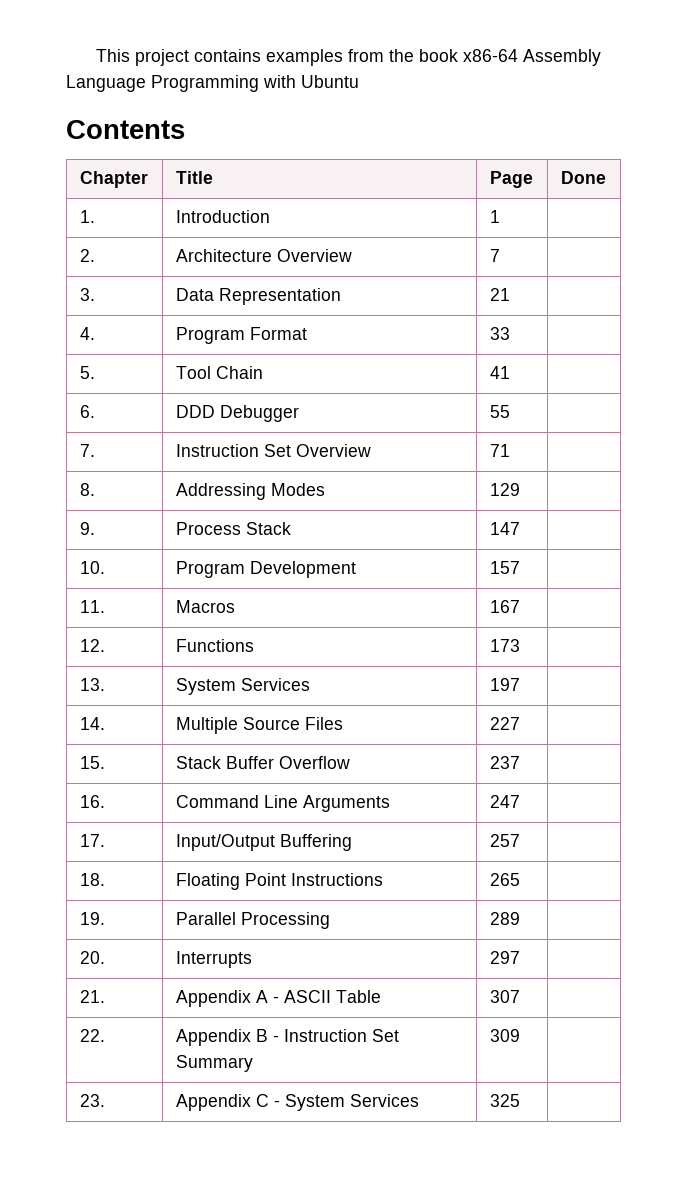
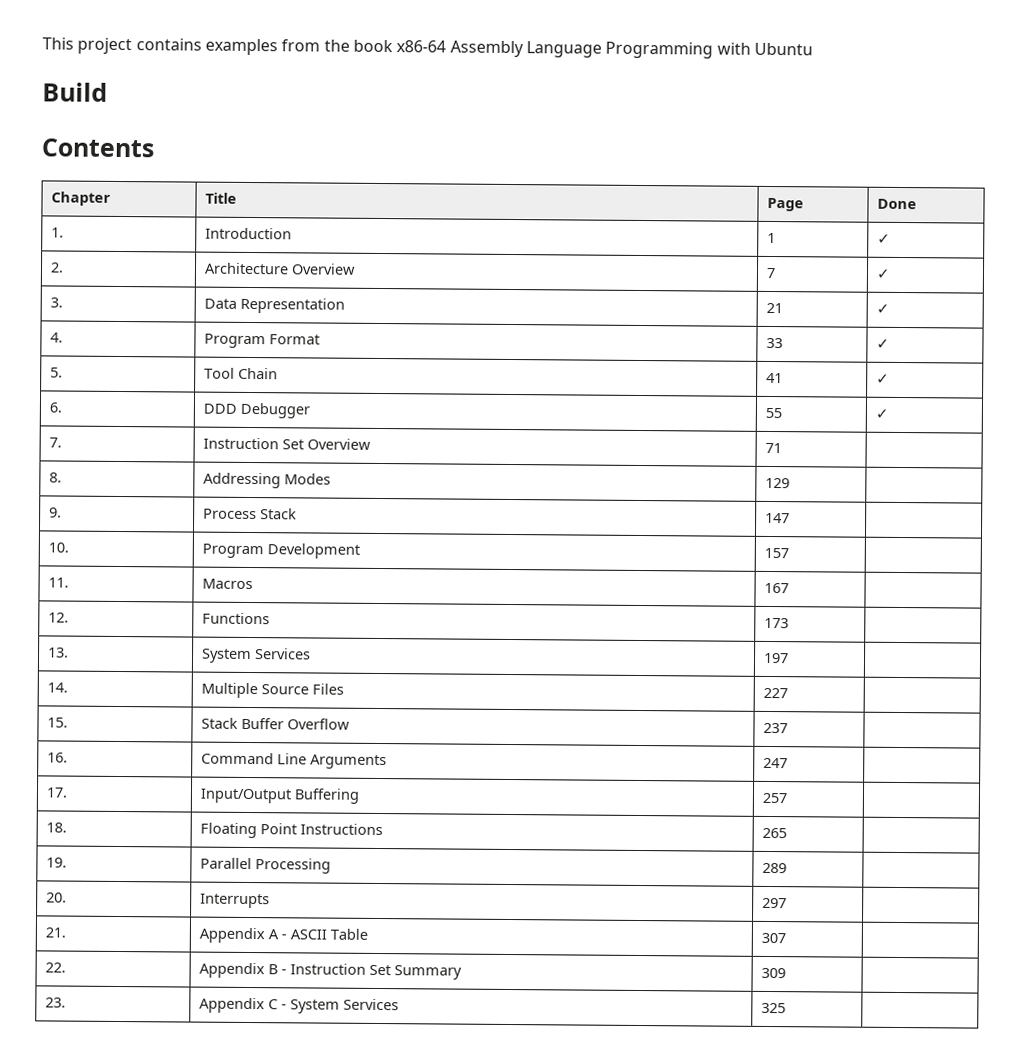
+ Build
- 1. | Introduction | 1 |
+ 1. | Introduction | 1 | ✓
- 2. | Architecture Overview | 7 |
+ 2. | Architecture Overview | 7 | ✓
- 3. | Data Representation | 21 |
+ 3. | Data Representation | 21 | ✓
- 4. | Program Format | 33 |
+ 4. | Program Format | 33 | ✓
- 5. | Tool Chain | 41 |
+ 5. | Tool Chain | 41 | ✓
- 6. | DDD Debugger | 55 |
+ 6. | DDD Debugger | 55 | ✓

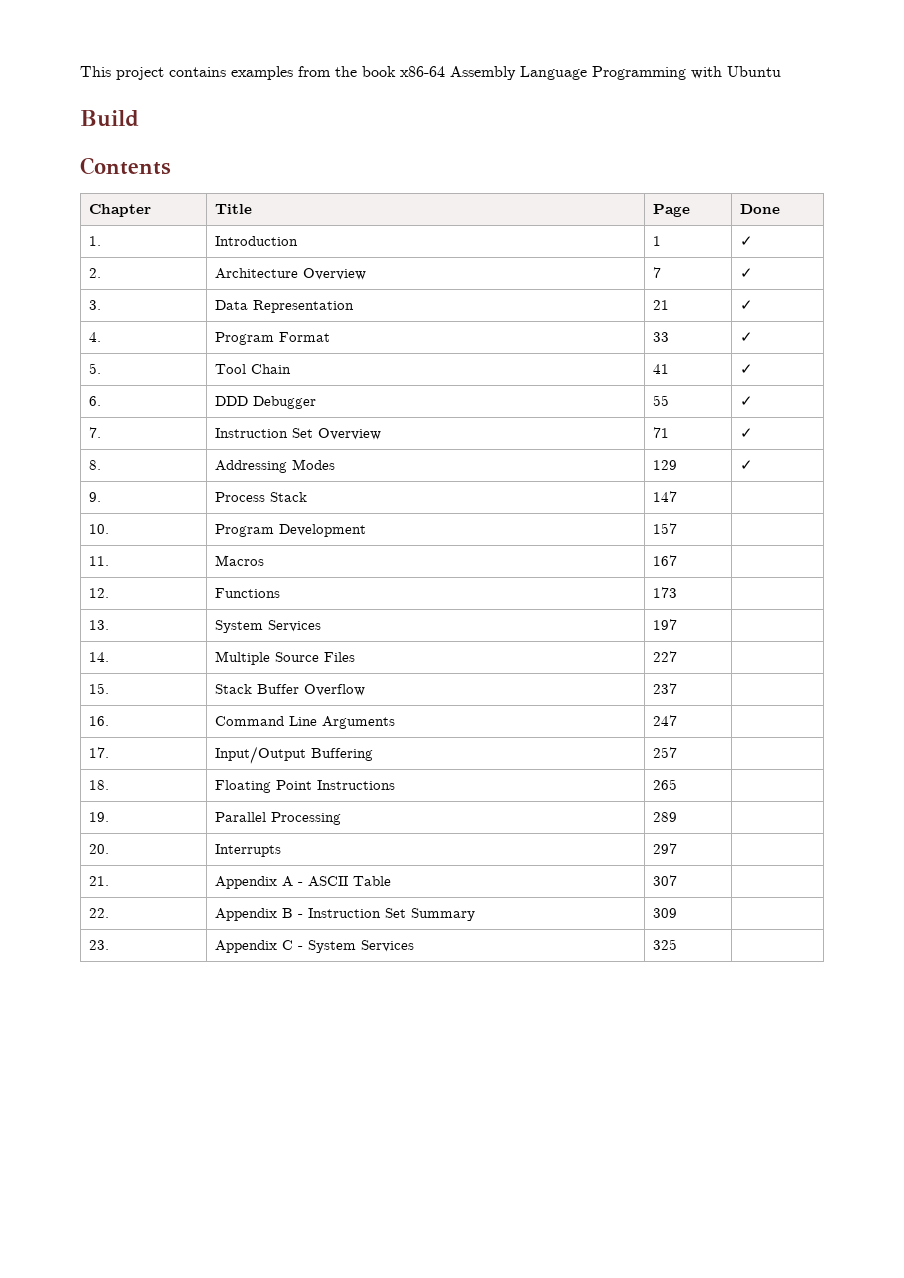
- 7. | Instruction Set Overview | 71 |
+ 7. | Instruction Set Overview | 71 | ✓
- 8. | Addressing Modes | 129 |
+ 8. | Addressing Modes | 129 | ✓

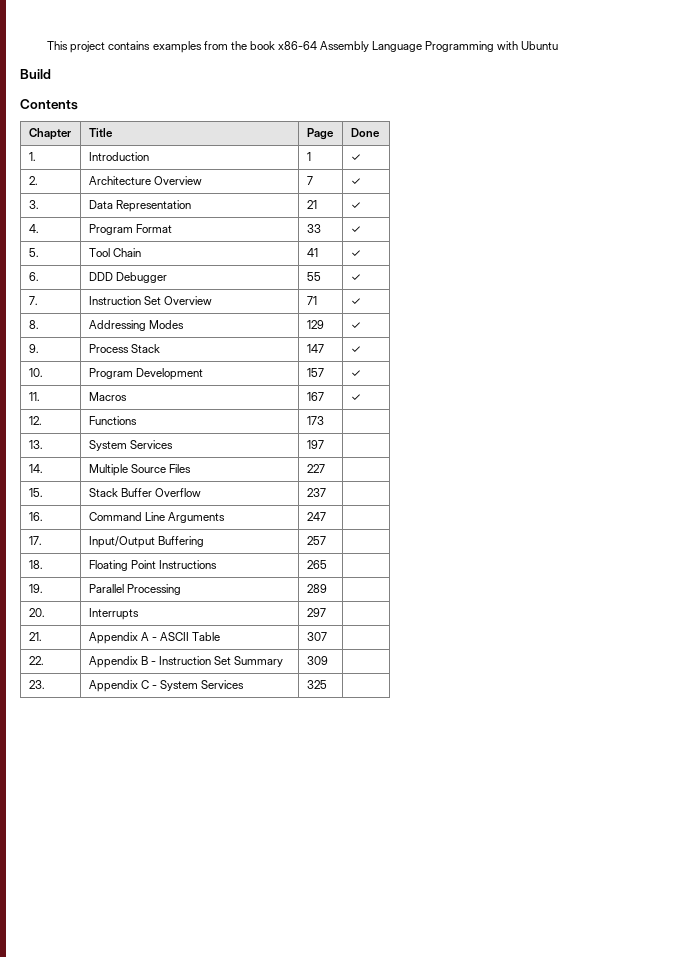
- 9. | Process Stack | 147 |
+ 9. | Process Stack | 147 | ✓
- 10. | Program Development | 157 |
+ 10. | Program Development | 157 | ✓
- 11. | Macros | 167 |
+ 11. | Macros | 167 | ✓

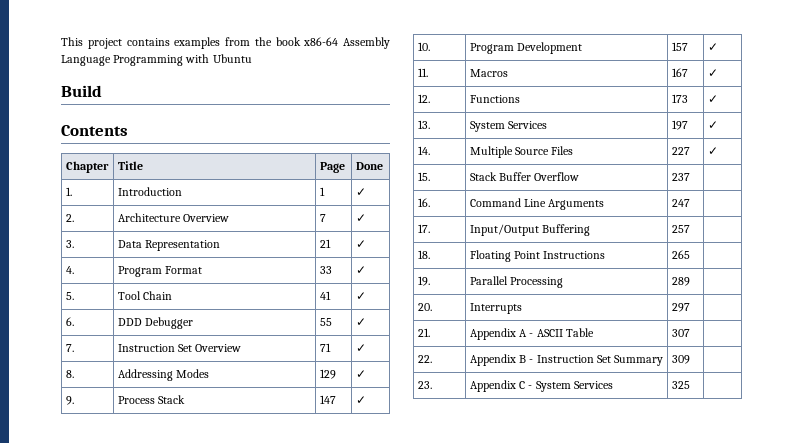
- 12. | Functions | 173 |
+ 12. | Functions | 173 | ✓
- 13. | System Services | 197 |
+ 13. | System Services | 197 | ✓
- 14. | Multiple Source Files | 227 |
+ 14. | Multiple Source Files | 227 | ✓

